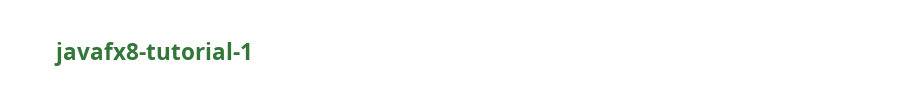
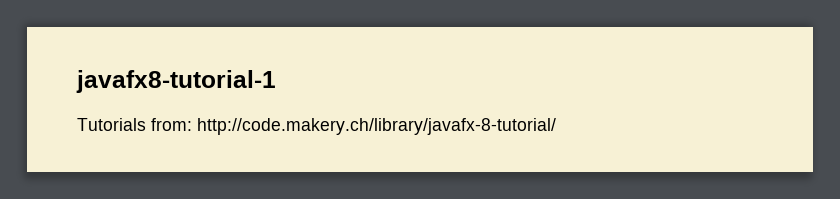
+ Tutorials from: http://code.makery.ch/library/javafx-8-tutorial/

